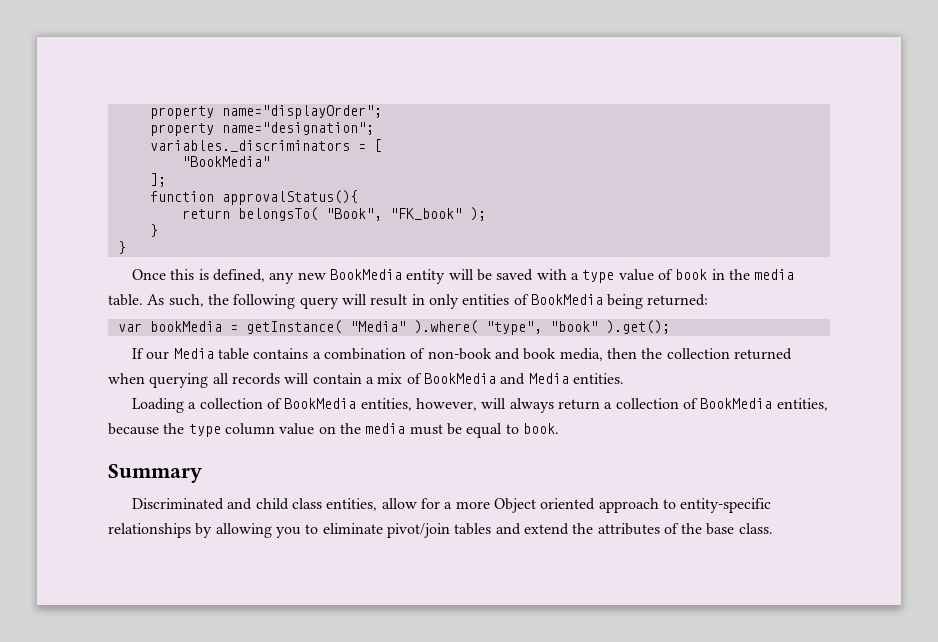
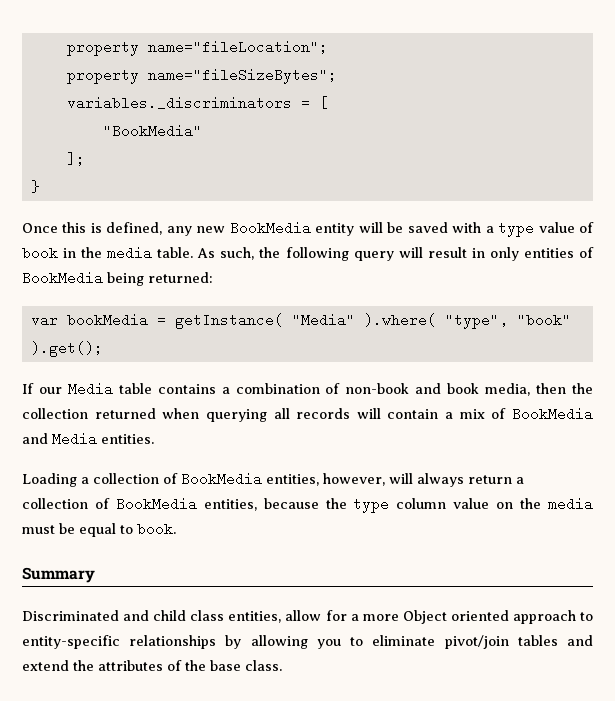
- property name="displayOrder";
- property name="designation";
+ property name="fileLocation";
+ property name="fileSizeBytes";
- function approvalStatus(){
- return belongsTo( "Book", "FK_book" );
- }

